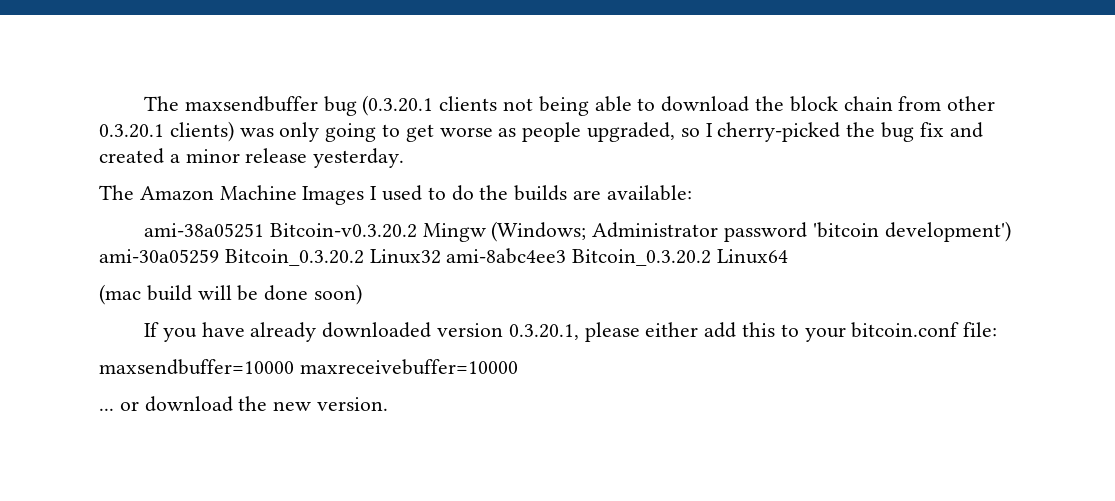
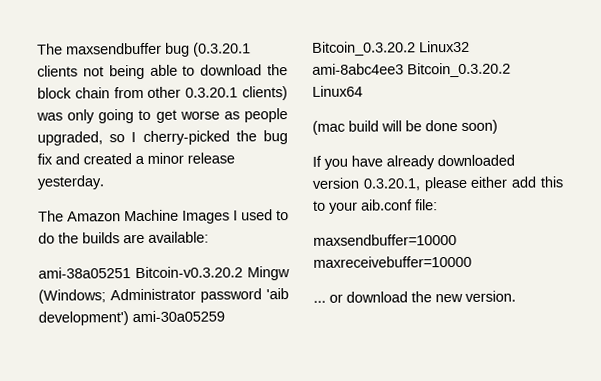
- ami-38a05251 Bitcoin-v0.3.20.2 Mingw (Windows; Administrator password 'bitcoin development') ami-30a05259 Bitcoin_0.3.20.2 Linux32 ami-8abc4ee3 Bitcoin_0.3.20.2 Linux64
+ ami-38a05251 Bitcoin-v0.3.20.2 Mingw (Windows; Administrator password 'aib development') ami-30a05259 Bitcoin_0.3.20.2 Linux32 ami-8abc4ee3 Bitcoin_0.3.20.2 Linux64
- If you have already downloaded version 0.3.20.1, please either add this to your bitcoin.conf file:
+ If you have already downloaded version 0.3.20.1, please either add this to your aib.conf file:

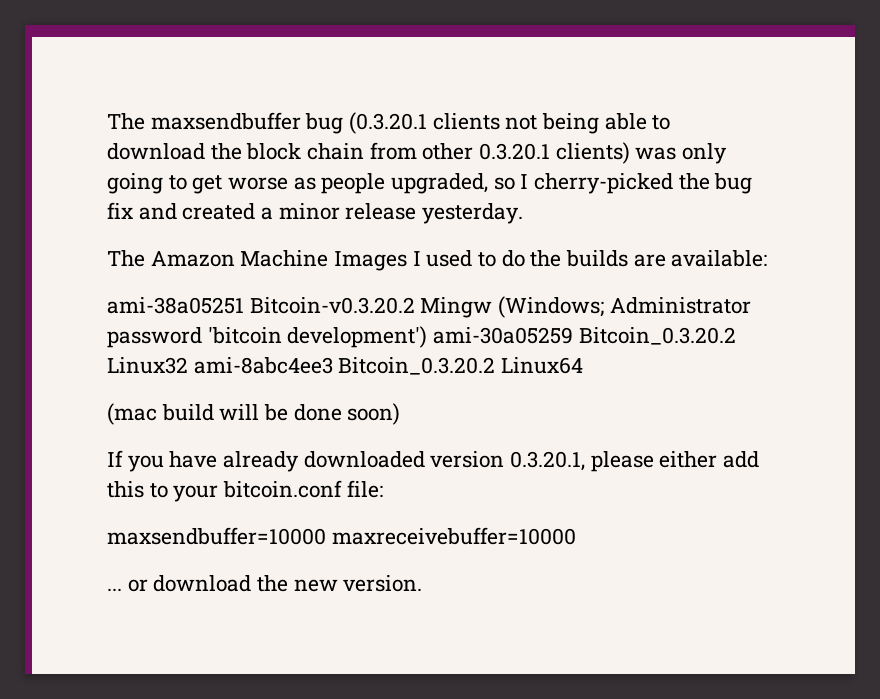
- ami-38a05251 Bitcoin-v0.3.20.2 Mingw (Windows; Administrator password 'aib development') ami-30a05259 Bitcoin_0.3.20.2 Linux32 ami-8abc4ee3 Bitcoin_0.3.20.2 Linux64
+ ami-38a05251 Bitcoin-v0.3.20.2 Mingw (Windows; Administrator password 'bitcoin development') ami-30a05259 Bitcoin_0.3.20.2 Linux32 ami-8abc4ee3 Bitcoin_0.3.20.2 Linux64
- If you have already downloaded version 0.3.20.1, please either add this to your aib.conf file:
+ If you have already downloaded version 0.3.20.1, please either add this to your bitcoin.conf file:

